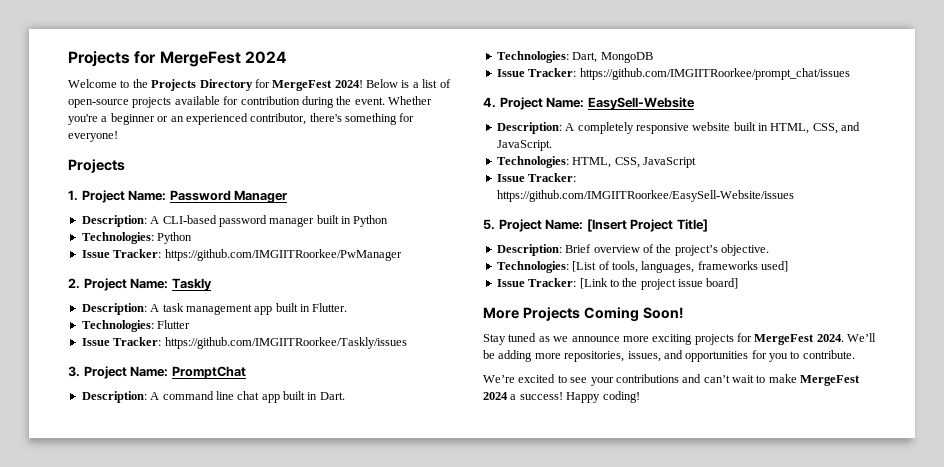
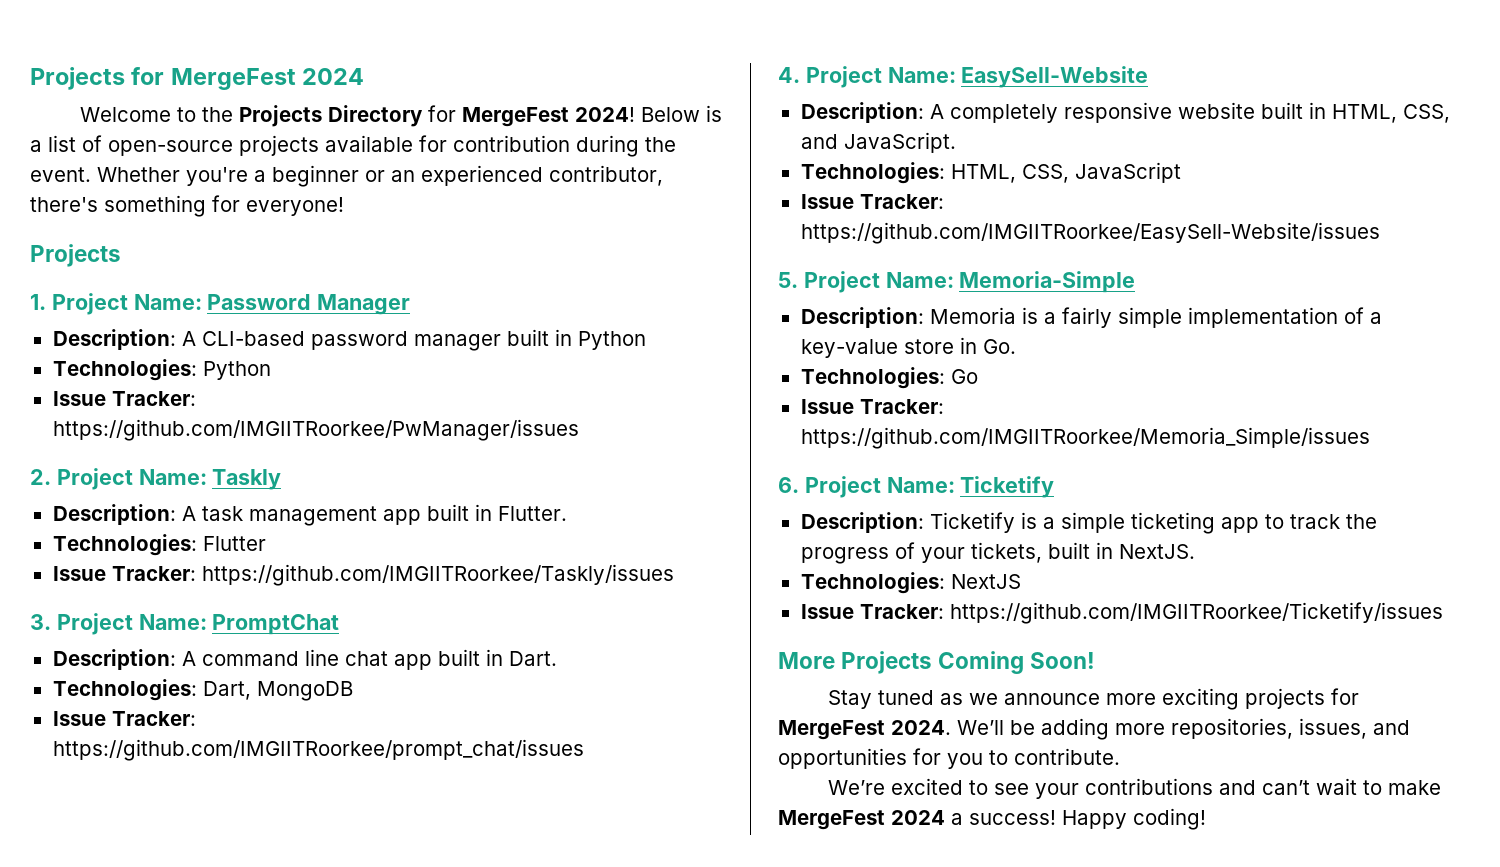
- Issue Tracker: https://github.com/IMGIITRoorkee/PwManager
+ Issue Tracker: https://github.com/IMGIITRoorkee/PwManager/issues
- 5. Project Name: [Insert Project Title]
- Description: Brief overview of the project’s objective.
- Technologies: [List of tools, languages, frameworks used]
- Issue Tracker: [Link to the project issue board]
+ 5. Project Name: Memoria-Simple
+ Description: Memoria is a fairly simple implementation of a key-value store in Go.
+ Technologies: Go
+ Issue Tracker: https://github.com/IMGIITRoorkee/Memoria_Simple/issues
+ 6. Project Name: Ticketify
+ Description: Ticketify is a simple ticketing app to track the progress of your tickets, built in NextJS.
+ Technologies: NextJS
+ Issue Tracker: https://github.com/IMGIITRoorkee/Ticketify/issues

